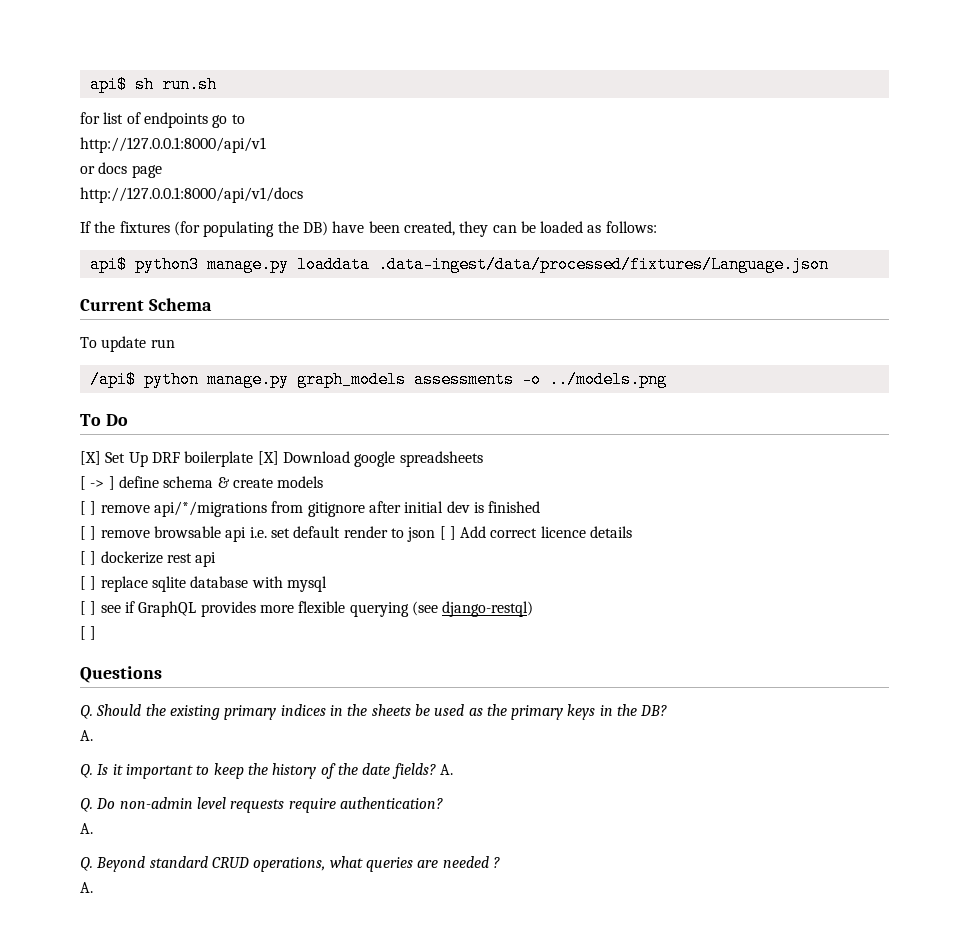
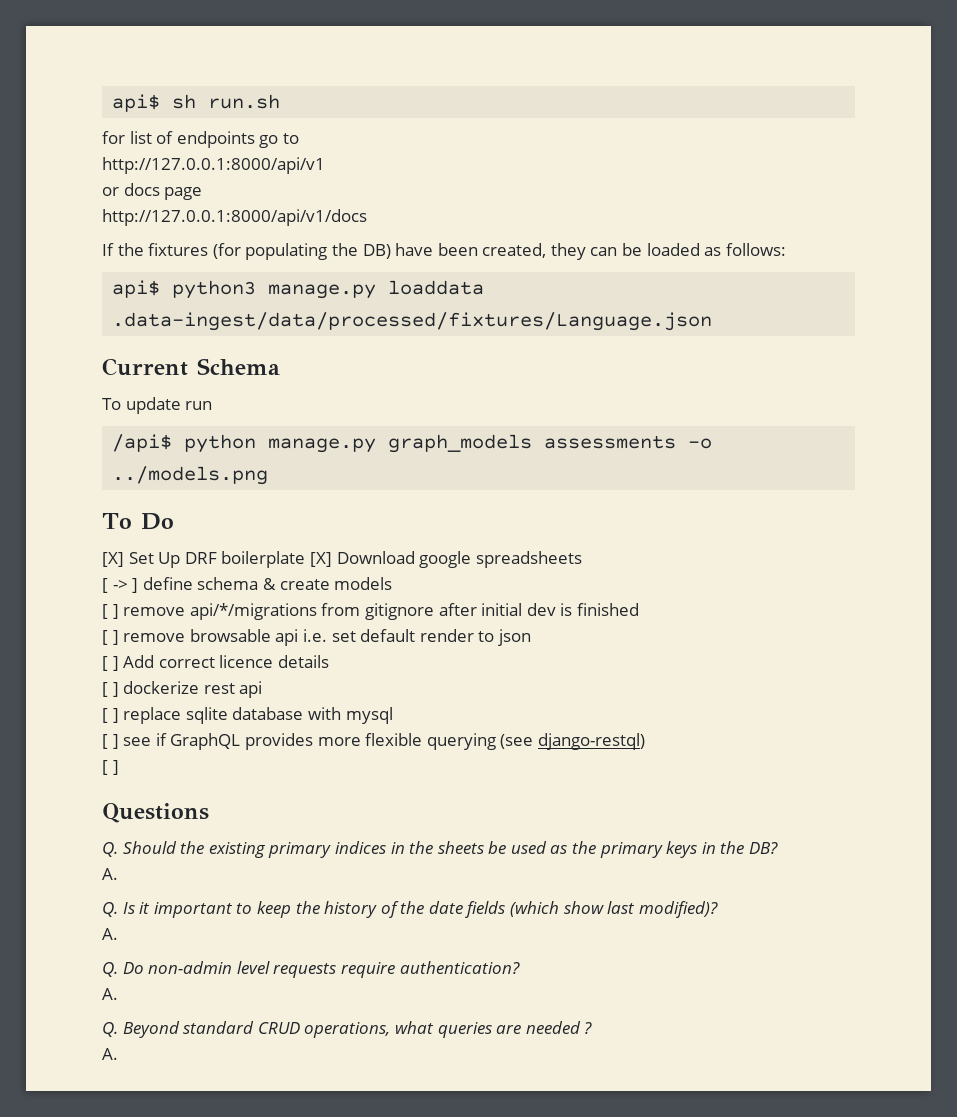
- [ ] remove browsable api i.e. set default render to json [ ] Add correct licence details
+ [ ] remove browsable api i.e. set default render to json
+ [ ] Add correct licence details
- Q. Is it important to keep the history of the date fields? A.
+ Q. Is it important to keep the history of the date fields (which show last modified)?
+ A.

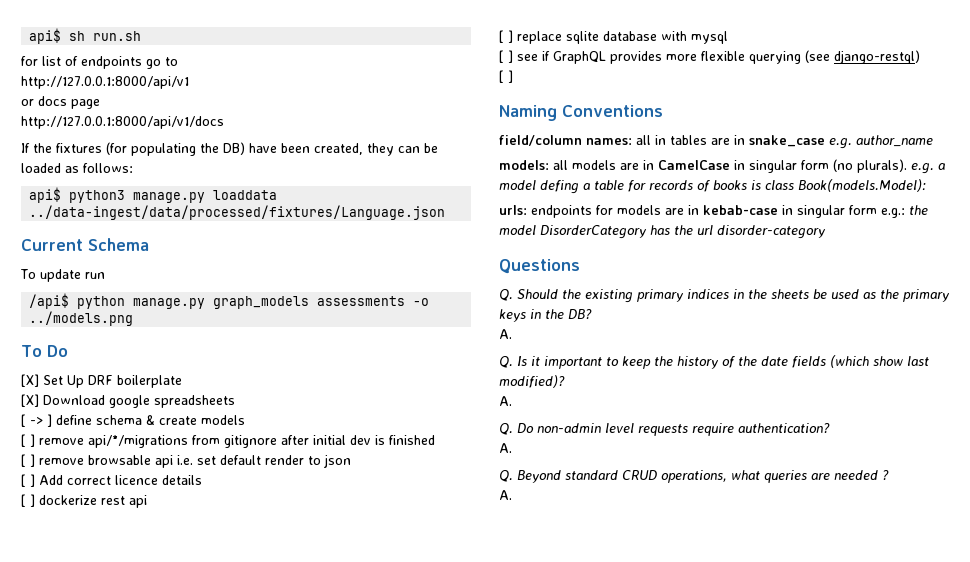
- api$ python3 manage.py loaddata .data-ingest/data/processed/fixtures/Language.json
+ api$ python3 manage.py loaddata ../data-ingest/data/processed/fixtures/Language.json
- [X] Set Up DRF boilerplate [X] Download google spreadsheets
+ [X] Set Up DRF boilerplate
+ [X] Download google spreadsheets
+ Naming Conventions
+ field/column names: all in tables are in snake_case e.g. author_name
+ models: all models are in CamelCase in singular form (no plurals). e.g. a model defing a table for records of books is class Book(models.Model):
+ urls: endpoints for models are in kebab-case in singular form e.g.: the model DisorderCategory has the url disorder-category

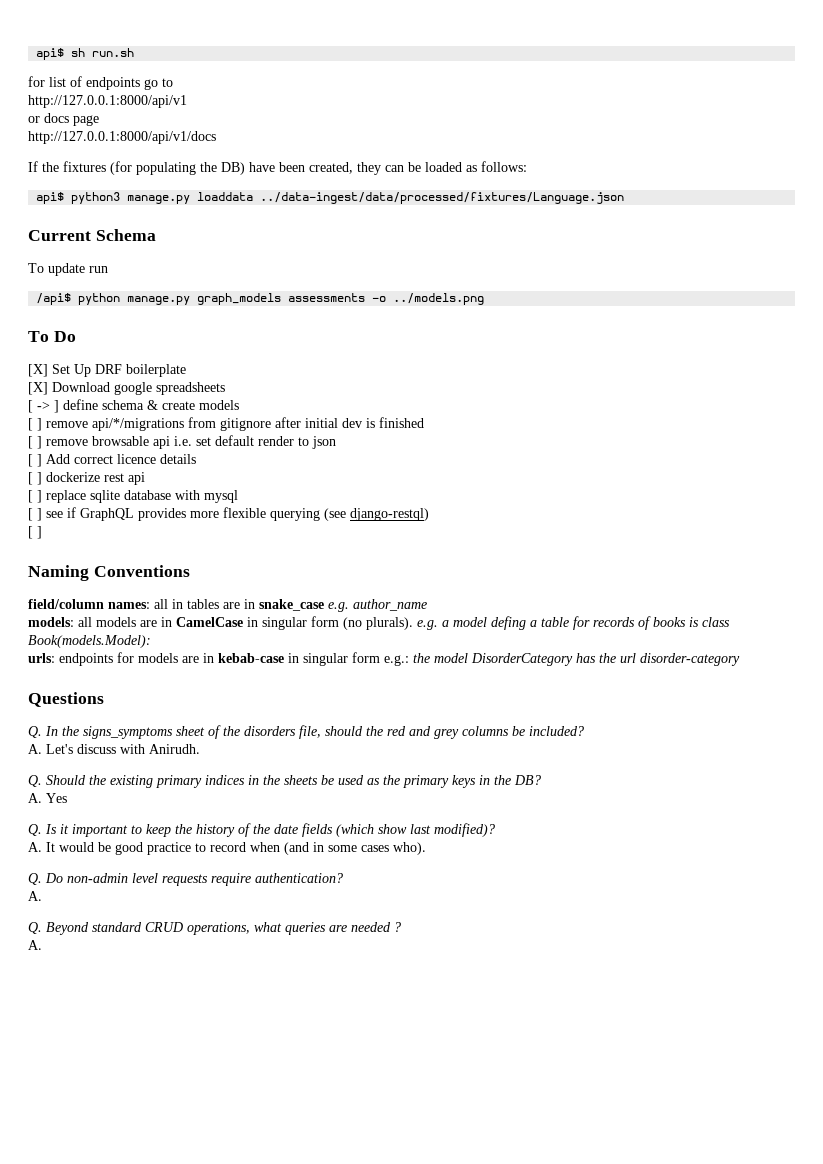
+ Q. In the signs_symptoms sheet of the disorders file, should the red and grey columns be included?
+ A. Let's discuss with Anirudh.
  Q. Should the existing primary indices in the sheets be used as the primary keys in the DB?
- A.
+ A. Yes
  Q. Is it important to keep the history of the date fields (which show last modified)?
- A.
+ A. It would be good practice to record when (and in some cases who).

